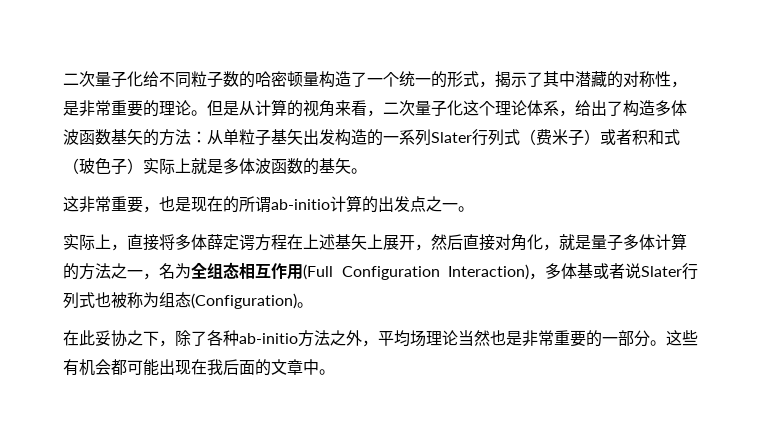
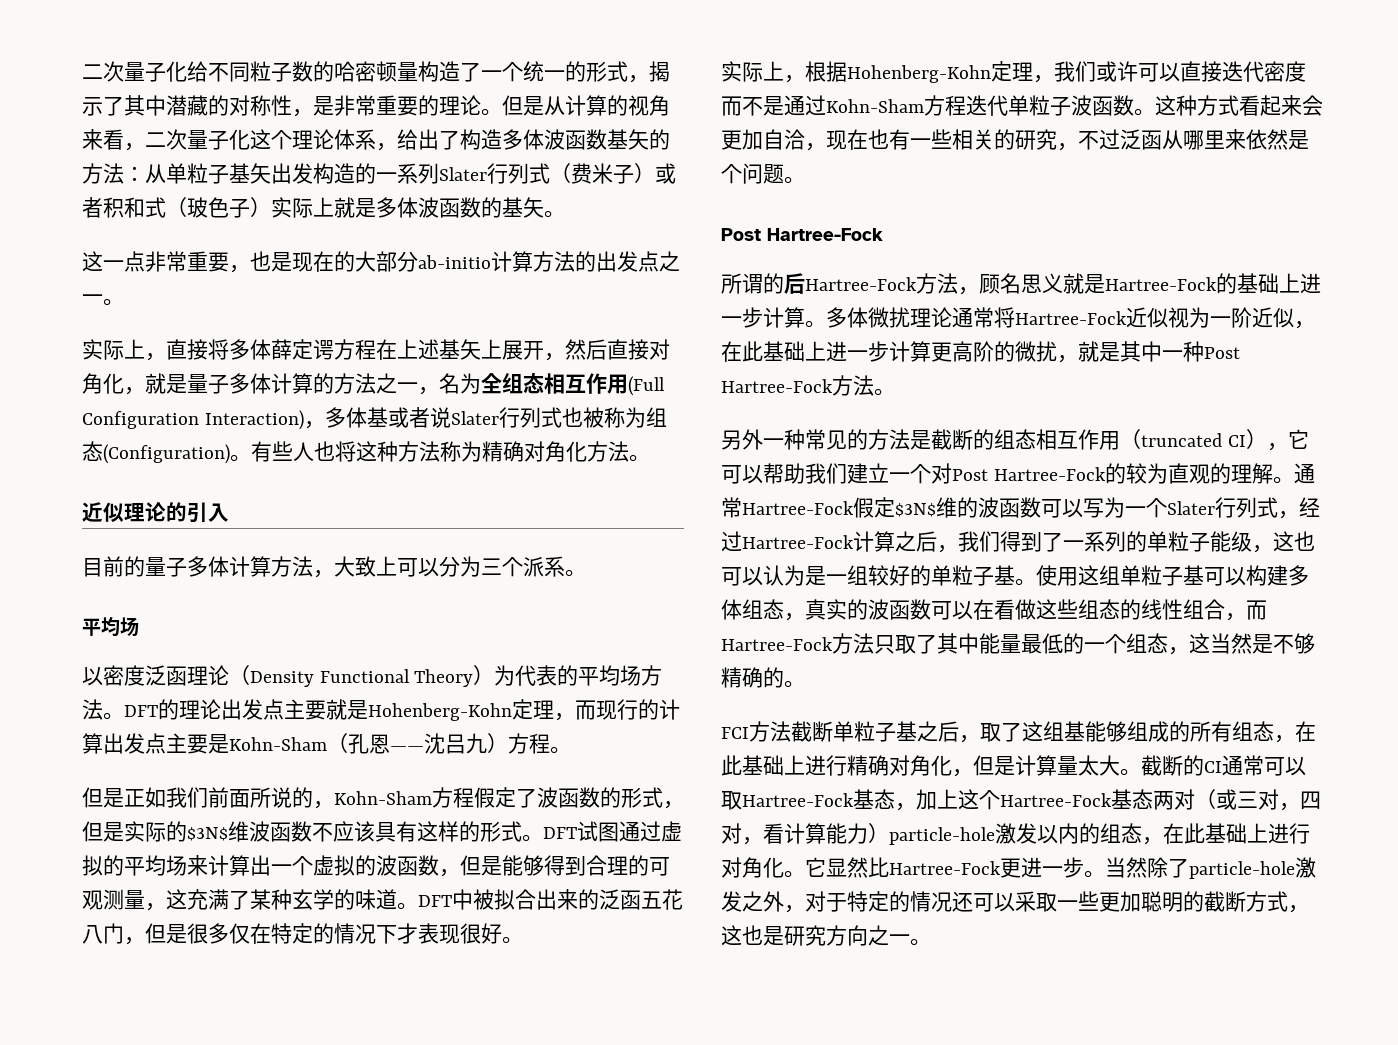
- 这非常重要，也是现在的所谓ab-initio计算的出发点之一。
+ 这一点非常重要，也是现在的大部分ab-initio计算方法的出发点之一。
- 实际上，直接将多体薛定谔方程在上述基矢上展开，然后直接对角化，就是量子多体计算的方法之一，名为全组态相互作用(Full Configuration Interaction)，多体基或者说Slater行列式也被称为组态(Configuration)。
- 在此妥协之下，除了各种ab-initio方法之外，平均场理论当然也是非常重要的一部分。这些有机会都可能出现在我后面的文章中。
+ 实际上，直接将多体薛定谔方程在上述基矢上展开，然后直接对角化，就是量子多体计算的方法之一，名为全组态相互作用(Full Configuration Interaction)，多体基或者说Slater行列式也被称为组态(Configuration)。有些人也将这种方法称为精确对角化方法。
+ 近似理论的引入
+ 目前的量子多体计算方法，大致上可以分为三个派系。
+ 平均场
+ 以密度泛函理论（Density Functional Theory）为代表的平均场方法。DFT的理论出发点主要就是Hohenberg-Kohn定理，而现行的计算出发点主要是Kohn-Sham（孔恩——沈吕九）方程。
+ 但是正如我们前面所说的，Kohn-Sham方程假定了波函数的形式，但是实际的$3N$维波函数不应该具有这样的形式。DFT试图通过虚拟的平均场来计算出一个虚拟的波函数，但是能够得到合理的可观测量，这充满了某种玄学的味道。DFT中被拟合出来的泛函五花八门，但是很多仅在特定的情况下才表现很好。
+ 实际上，根据Hohenberg-Kohn定理，我们或许可以直接迭代密度而不是通过Kohn-Sham方程迭代单粒子波函数。这种方式看起来会更加自洽，现在也有一些相关的研究，不过泛函从哪里来依然是个问题。
+ Post Hartree-Fock
+ 所谓的后Hartree-Fock方法，顾名思义就是Hartree-Fock的基础上进一步计算。多体微扰理论通常将Hartree-Fock近似视为一阶近似，在此基础上进一步计算更高阶的微扰，就是其中一种Post Hartree-Fock方法。
+ 另外一种常见的方法是截断的组态相互作用（truncated CI），它可以帮助我们建立一个对Post Hartree-Fock的较为直观的理解。通常Hartree-Fock假定$3N$维的波函数可以写为一个Slater行列式，经过Hartree-Fock计算之后，我们得到了一系列的单粒子能级，这也可以认为是一组较好的单粒子基。使用这组单粒子基可以构建多体组态，真实的波函数可以在看做这些组态的线性组合，而Hartree-Fock方法只取了其中能量最低的一个组态，这当然是不够精确的。
+ FCI方法截断单粒子基之后，取了这组基能够组成的所有组态，在此基础上进行精确对角化，但是计算量太大。截断的CI通常可以取Hartree-Fock基态，加上这个Hartree-Fock基态两对（或三对，四对，看计算能力）particle-hole激发以内的组态，在此基础上进行对角化。它显然比Hartree-Fock更进一步。当然除了particle-hole激发之外，对于特定的情况还可以采取一些更加聪明的截断方式，这也是研究方向之一。

